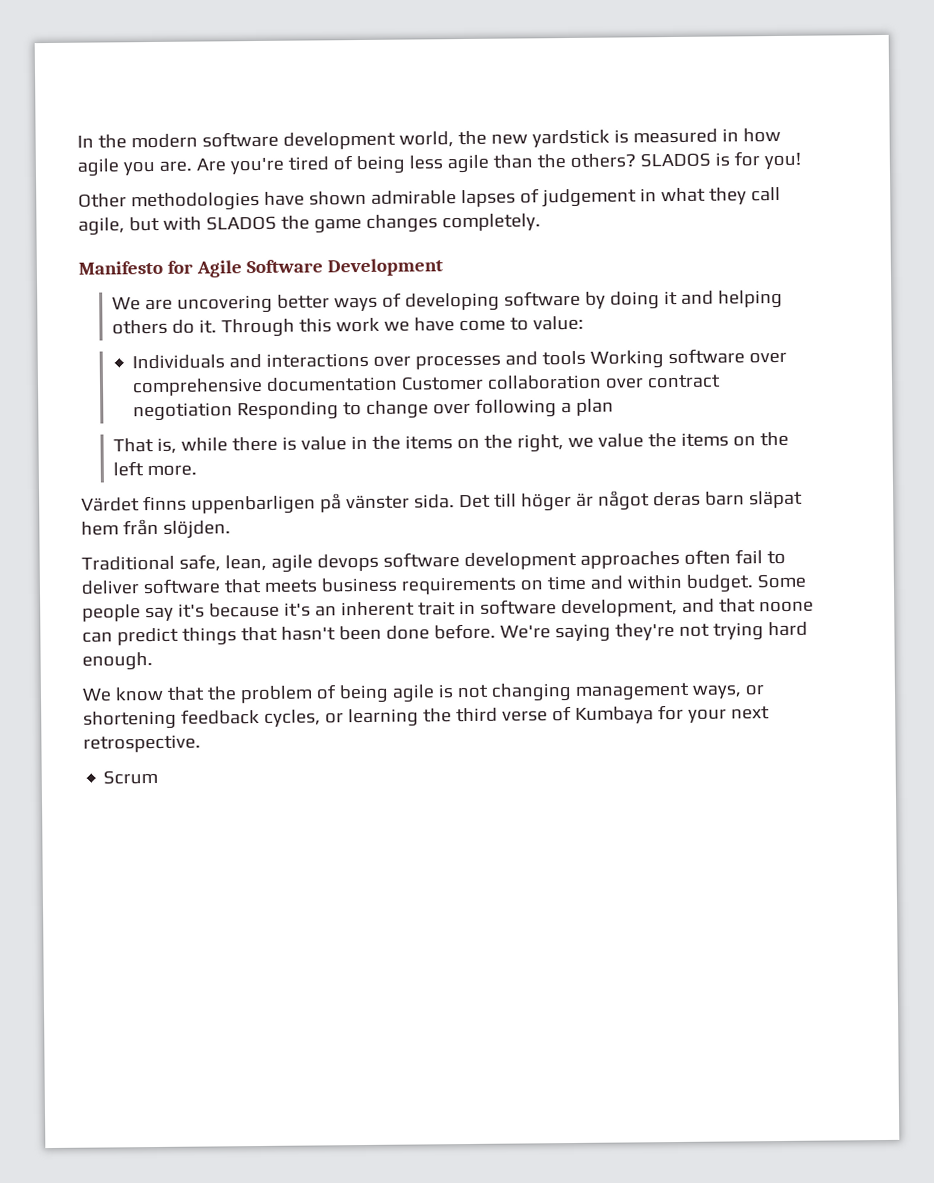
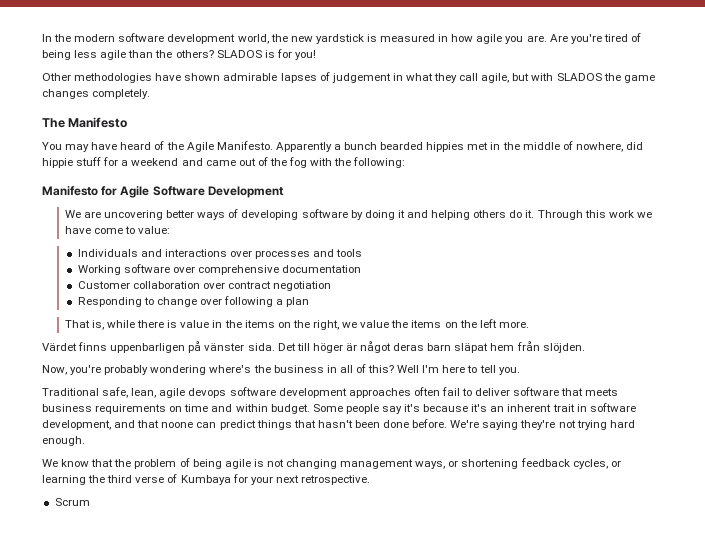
+ The Manifesto
+ You may have heard of the Agile Manifesto. Apparently a bunch bearded hippies met in the middle of nowhere, did hippie stuff for a weekend and came out of the fog with the following:
- Individuals and interactions over processes and tools Working software over comprehensive documentation Customer collaboration over contract negotiation Responding to change over following a plan
+ Individuals and interactions over processes and tools
+ Working software over comprehensive documentation
+ Customer collaboration over contract negotiation
+ Responding to change over following a plan
+ Now, you're probably wondering where's the business in all of this? Well I'm here to tell you.

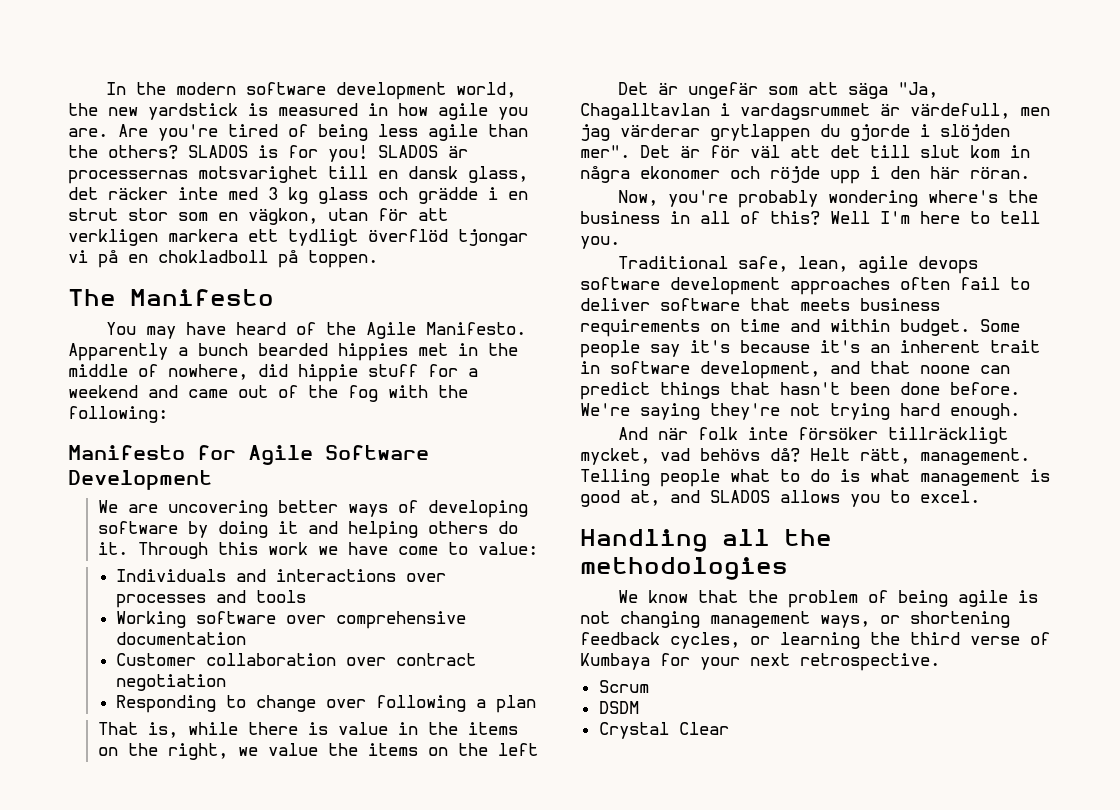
- SLADOS is for you!
- Other methodologies have shown admirable lapses of judgement in what they call agile, but with SLADOS the game changes completely.
+ SLADOS is for you! SLADOS är processernas motsvarighet till en dansk glass, det räcker inte med 3 kg glass och grädde i en strut stor som en vägkon, utan för att verkligen markera ett tydligt överflöd tjongar vi på en chokladboll på toppen.
- That is, while there is value in the items on the right, we value the items on the left more.
- Värdet finns uppenbarligen på vänster sida. Det till höger är något deras barn släpat hem från slöjden.
+ That is, while there is value in the items on the right, we value the items on the left
+ Det är ungefär som att säga "Ja, Chagalltavlan i vardagsrummet är värdefull, men jag värderar grytlappen du gjorde i slöjden mer". Det är för väl att det till slut kom in några ekonomer och röjde upp i den här röran.
+ And när folk inte försöker tillräckligt mycket, vad behövs då? Helt rätt, management. Telling people what to do is what management is good at, and SLADOS allows you to excel.
+ Handling all the methodologies
+ DSDM
+ Crystal Clear

